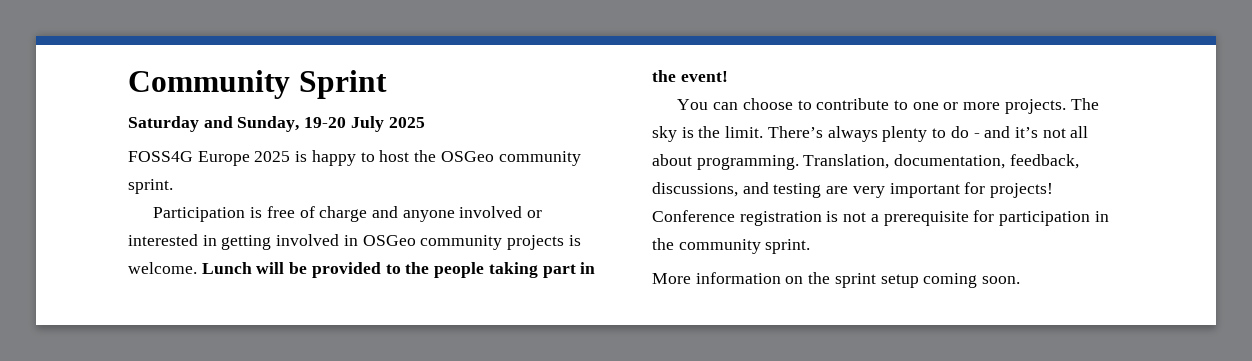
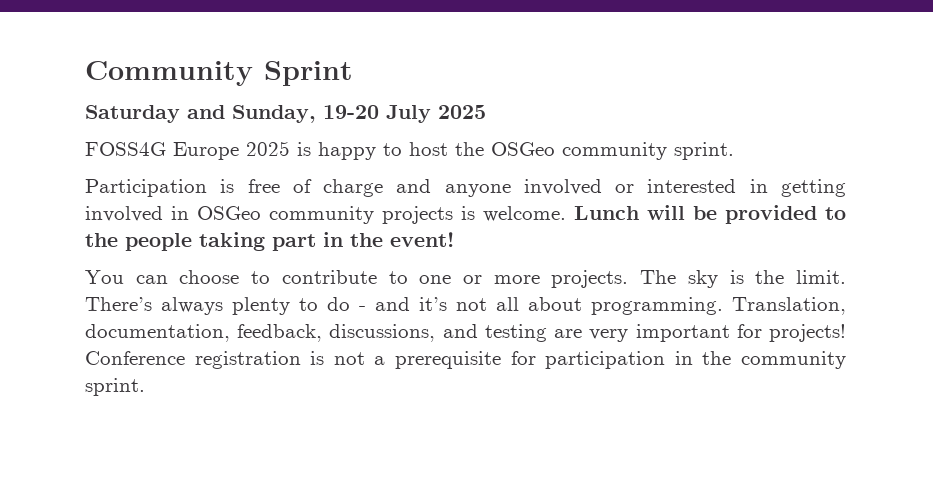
- More information on the sprint setup coming soon.

